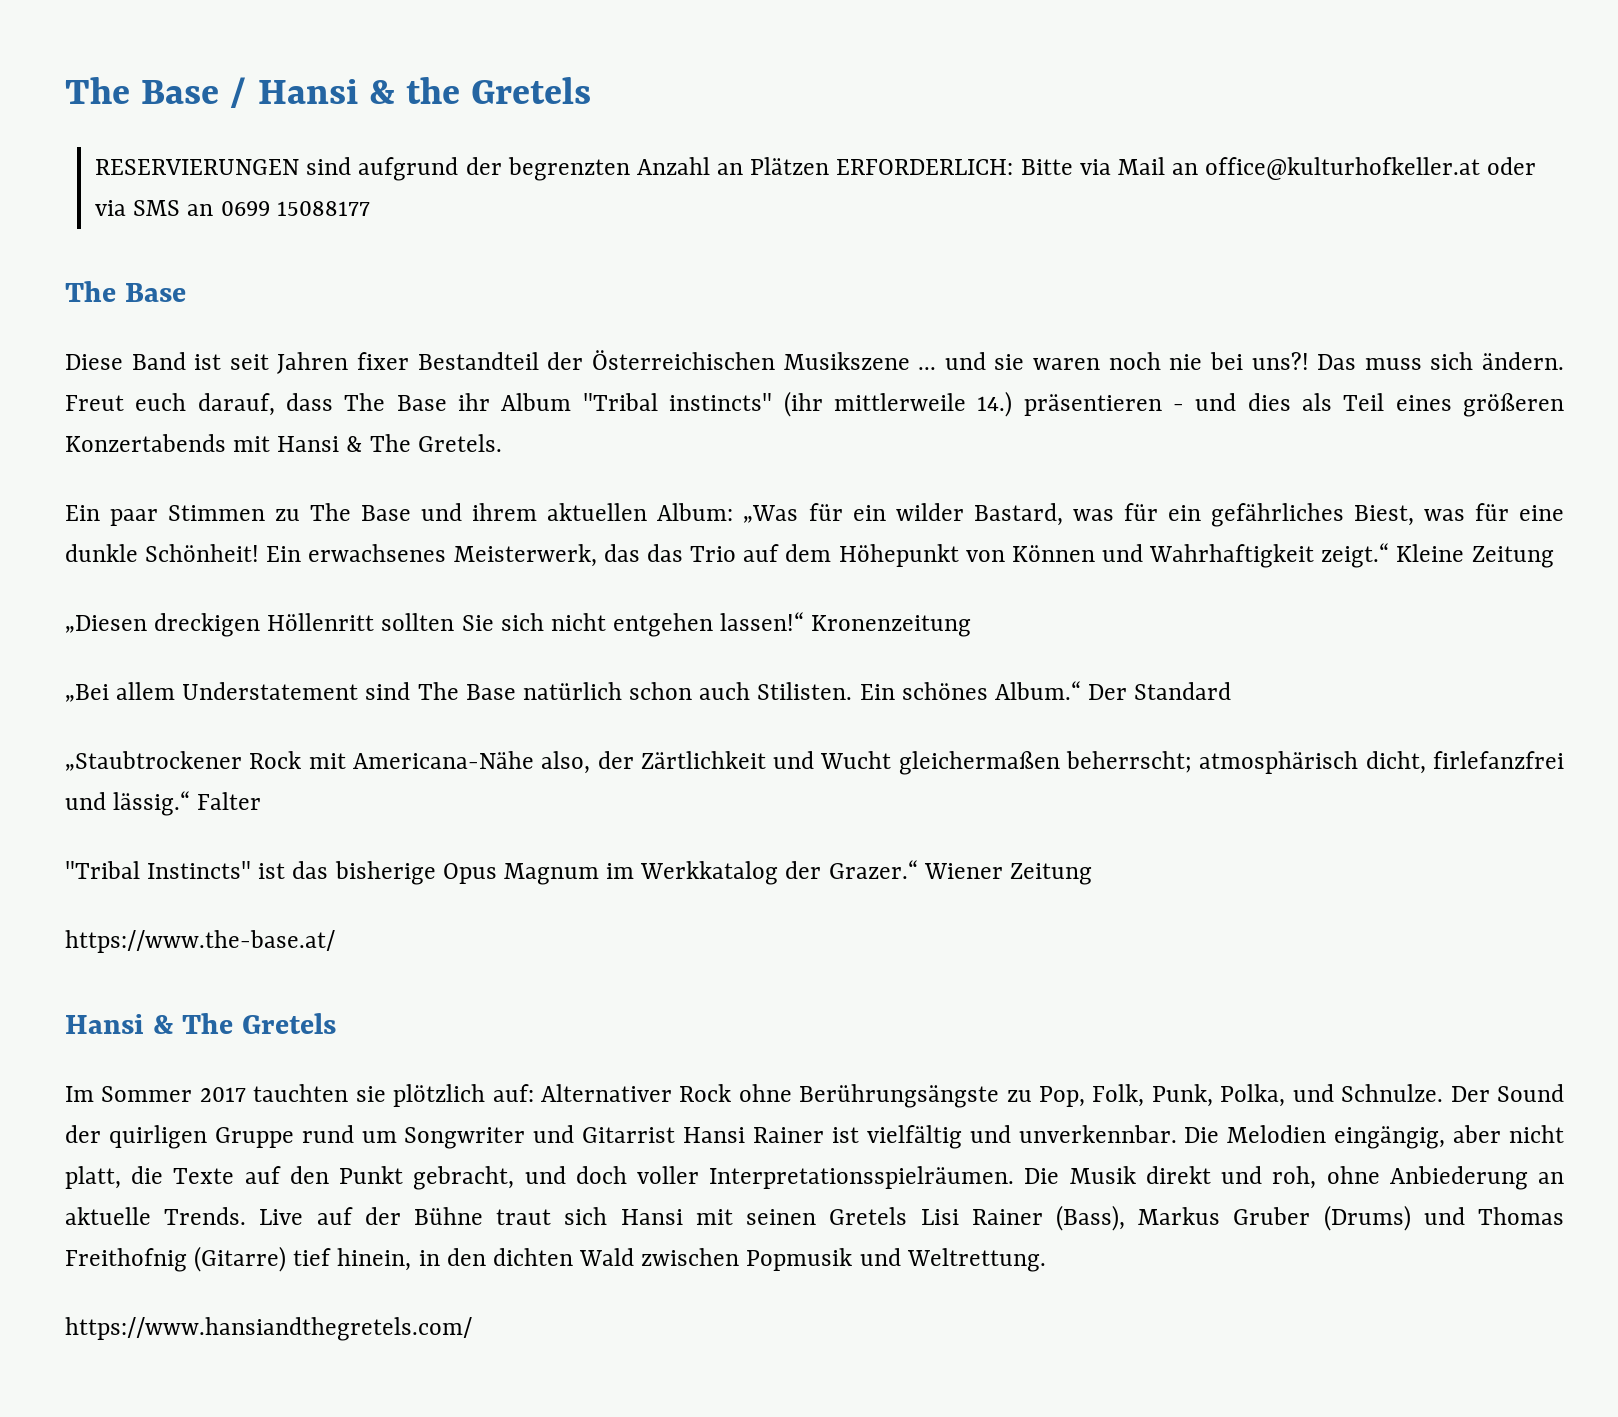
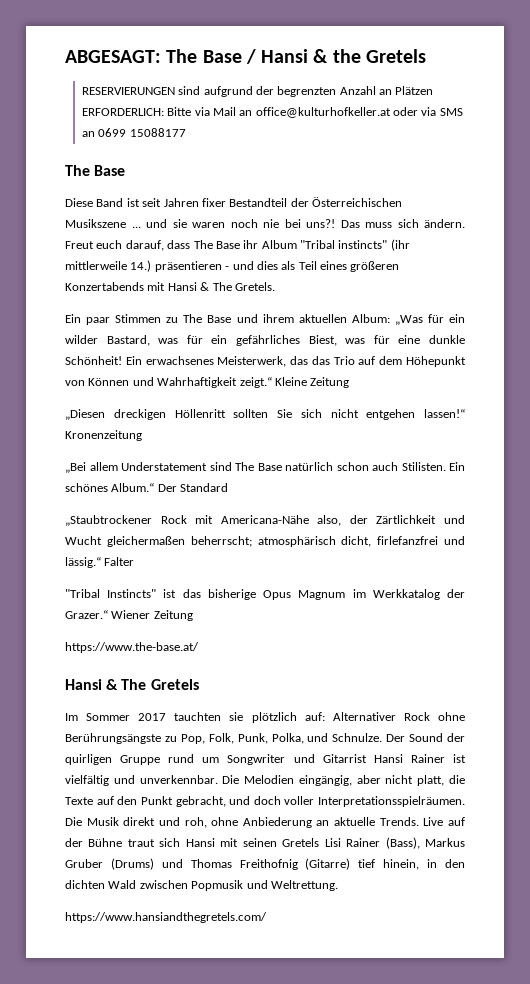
- The Base / Hansi & the Gretels
+ ABGESAGT: The Base / Hansi & the Gretels

